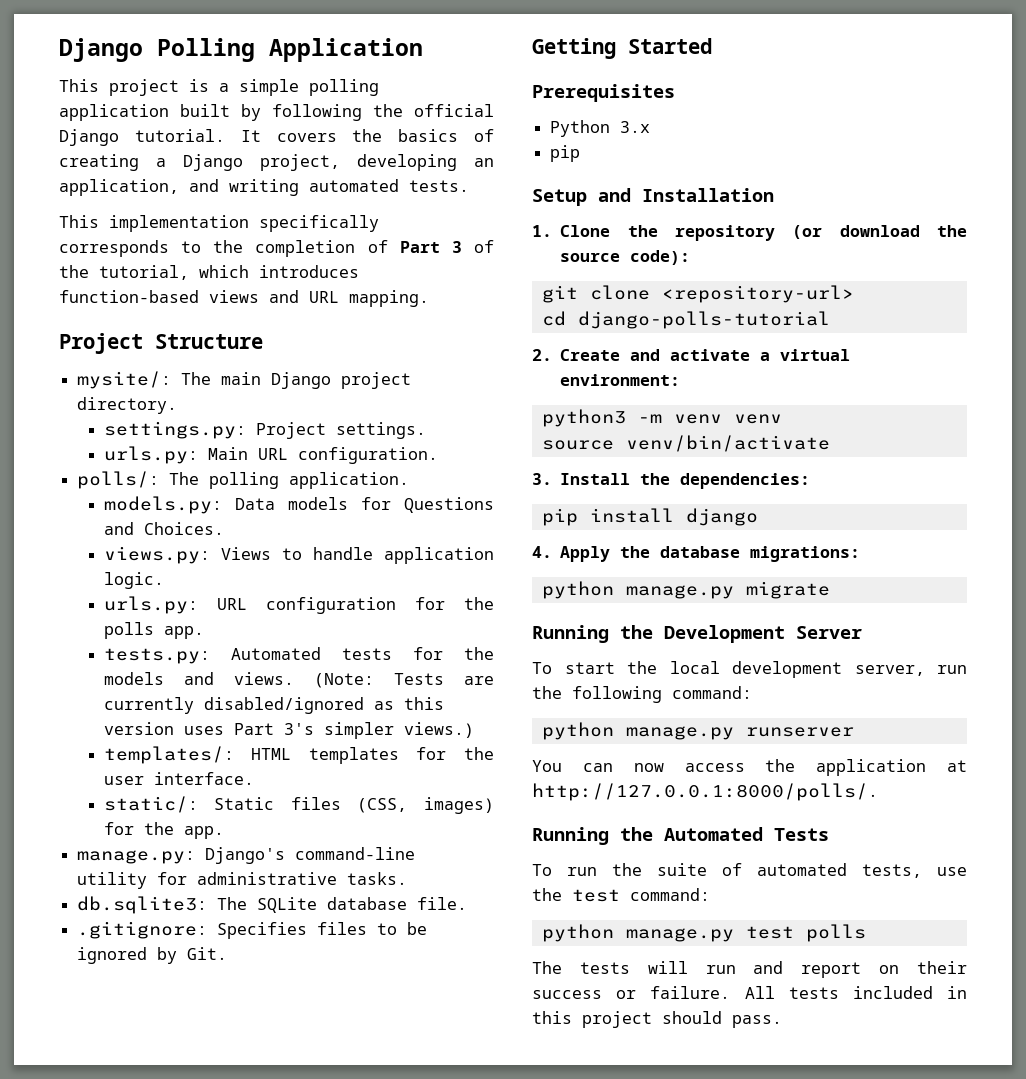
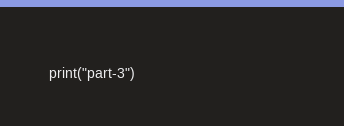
- Django Polling Application
- This project is a simple polling application built by following the official Django tutorial. It covers the basics of creating a Django project, developing an application, and writing automated tests.
- This implementation specifically corresponds to the completion of Part 3 of the tutorial, which introduces function-based views and URL mapping.
- Project Structure
- mysite/: The main Django project directory.
- settings.py: Project settings.
- urls.py: Main URL configuration.
- polls/: The polling application.
- models.py: Data models for Questions and Choices.
- views.py: Views to handle application logic.
- urls.py: URL configuration for the polls app.
- tests.py: Automated tests for the models and views. (Note: Tests are currently disabled/ignored as this version uses Part 3's simpler views.)
- templates/: HTML templates for the user interface.
- static/: Static files (CSS, images) for the app.
- manage.py: Django's command-line utility for administrative tasks.
- db.sqlite3: The SQLite database file.
- .gitignore: Specifies files to be ignored by Git.
- Getting Started
- Prerequisites
- Python 3.x
- pip
- Setup and Installation
- 1. Clone the repository (or download the source code):
- git clone <repository-url>
- cd django-polls-tutorial
- 2. Create and activate a virtual environment:
- python3 -m venv venv
- source venv/bin/activate
- 3. Install the dependencies:
- pip install django
- 4. Apply the database migrations:
- python manage.py migrate
- Running the Development Server
- To start the local development server, run the following command:
- python manage.py runserver
- You can now access the application at http://127.0.0.1:8000/polls/.
- Running the Automated Tests
- To run the suite of automated tests, use the test command:
- python manage.py test polls
- The tests will run and report on their success or failure. All tests included in this project should pass.
+ print("part-3")

